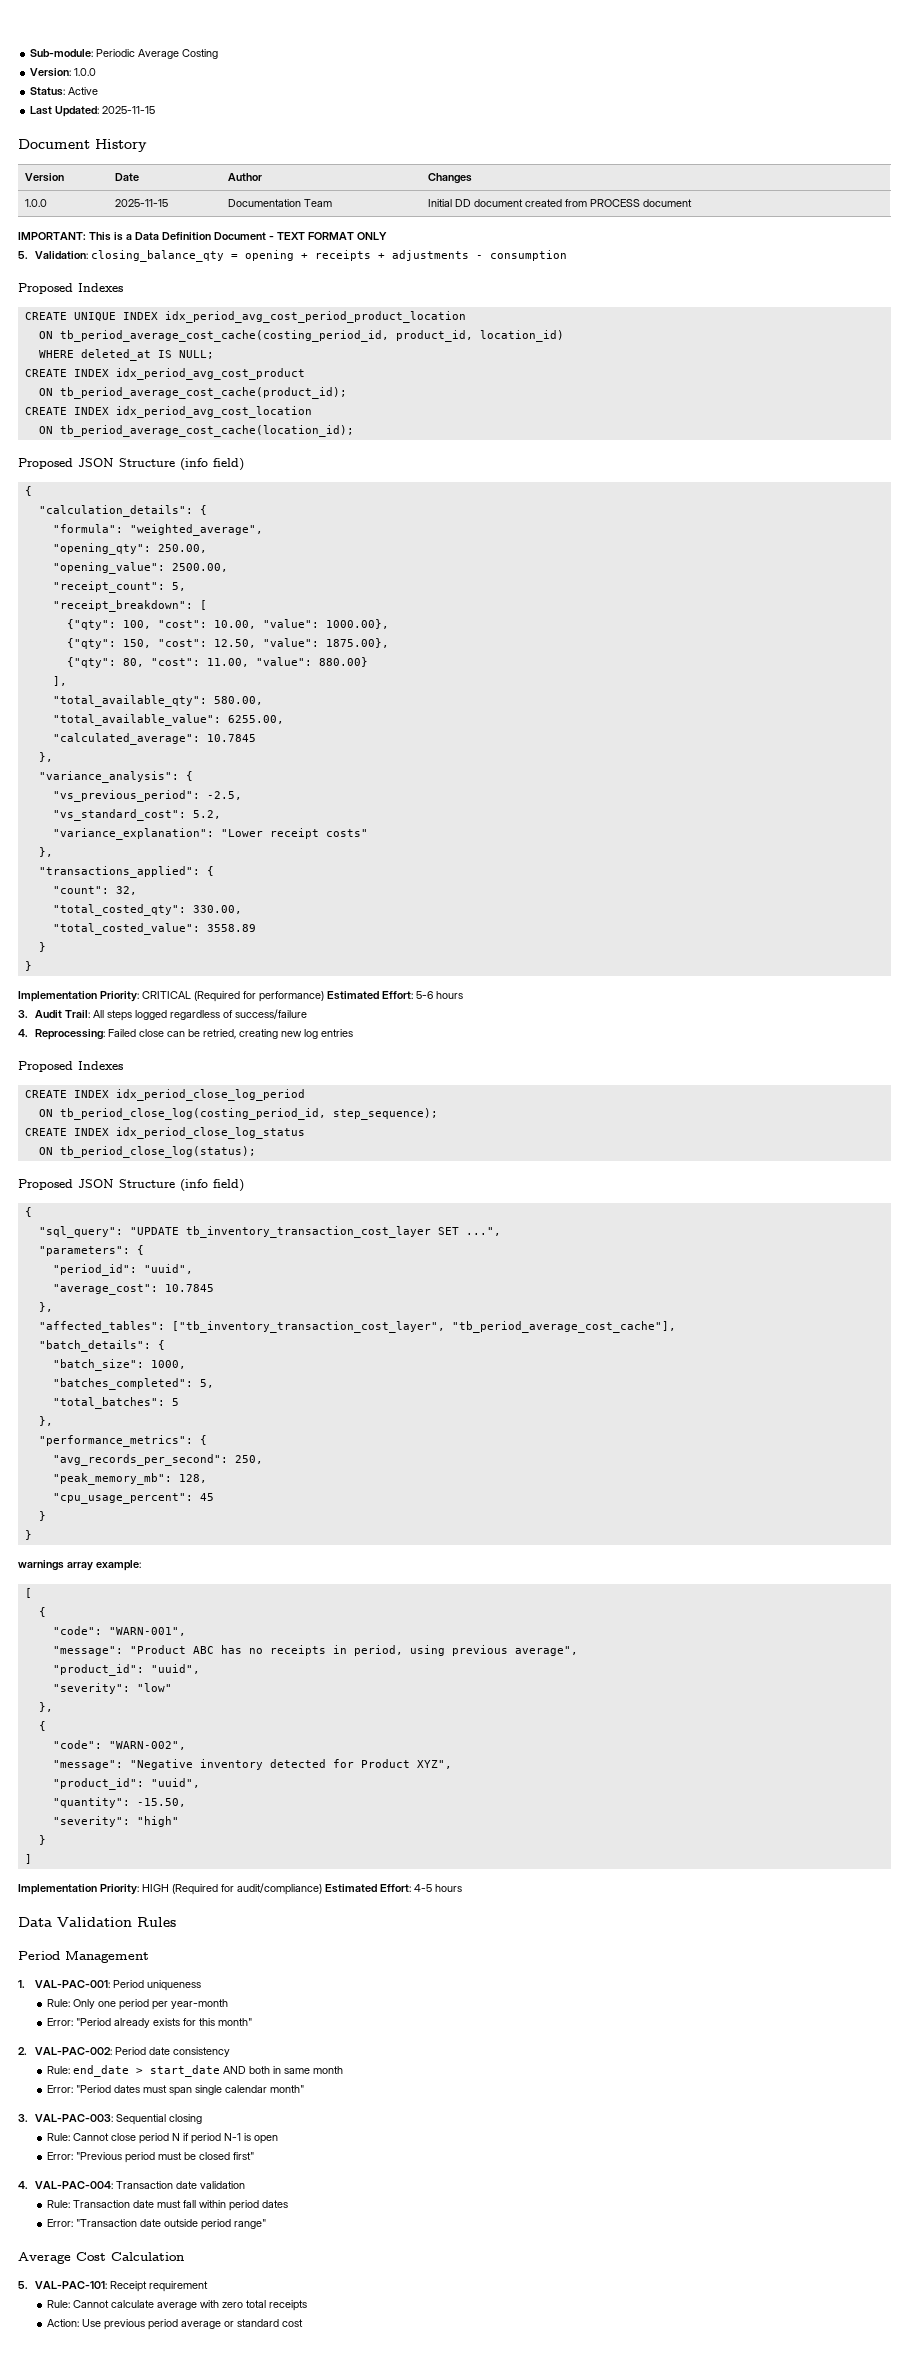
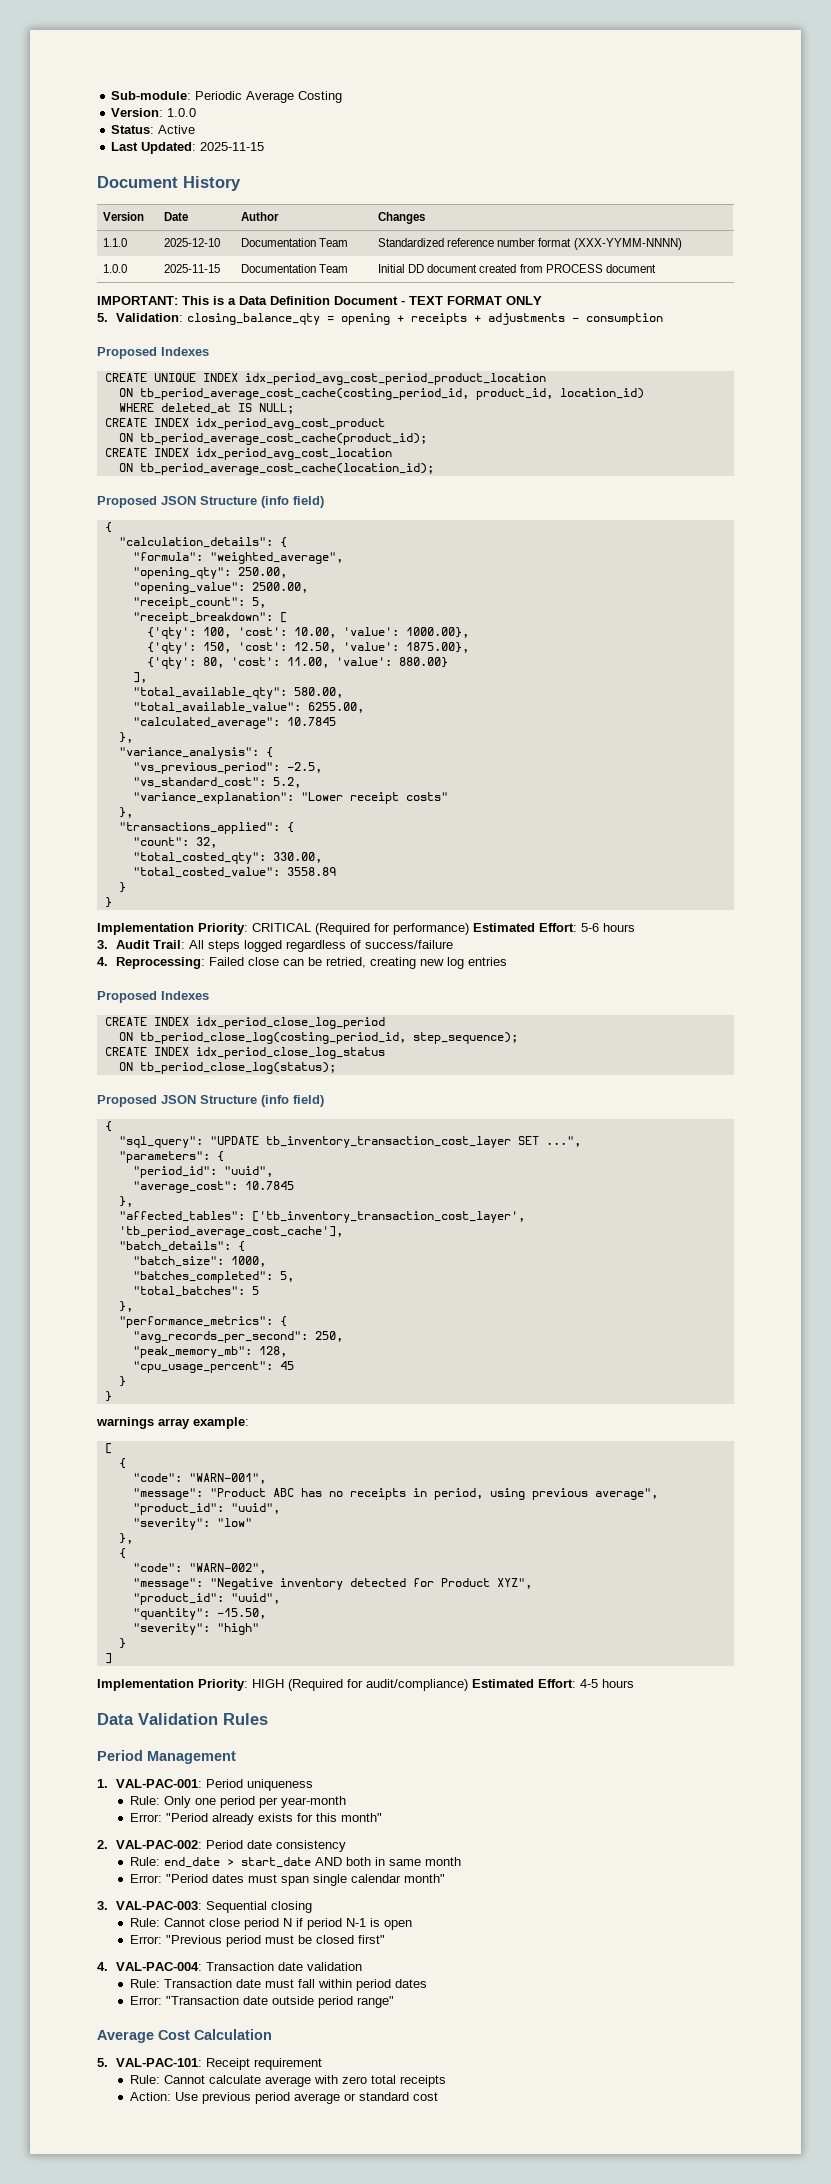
+ 1.1.0 | 2025-12-10 | Documentation Team | Standardized reference number format (XXX-YYMM-NNNN)
- {"qty": 100, "cost": 10.00, "value": 1000.00},
- {"qty": 150, "cost": 12.50, "value": 1875.00},
- {"qty": 80, "cost": 11.00, "value": 880.00}
+ {'qty': 100, 'cost': 10.00, 'value': 1000.00},
+ {'qty': 150, 'cost': 12.50, 'value': 1875.00},
+ {'qty': 80, 'cost': 11.00, 'value': 880.00}
- "affected_tables": ["tb_inventory_transaction_cost_layer", "tb_period_average_cost_cache"],
+ "affected_tables": ['tb_inventory_transaction_cost_layer', 'tb_period_average_cost_cache'],

